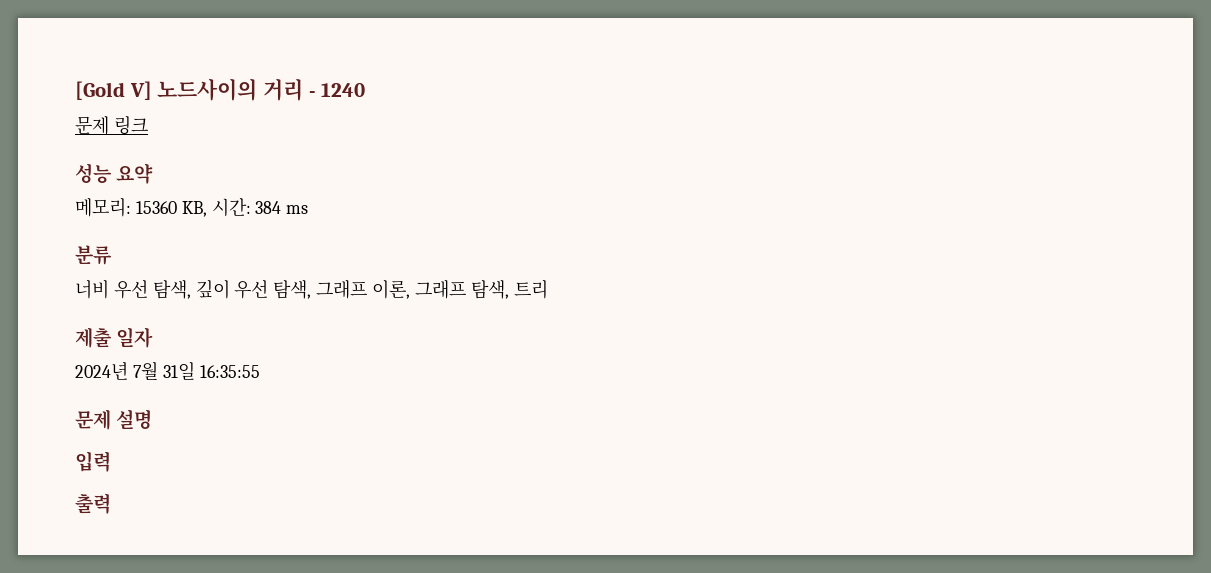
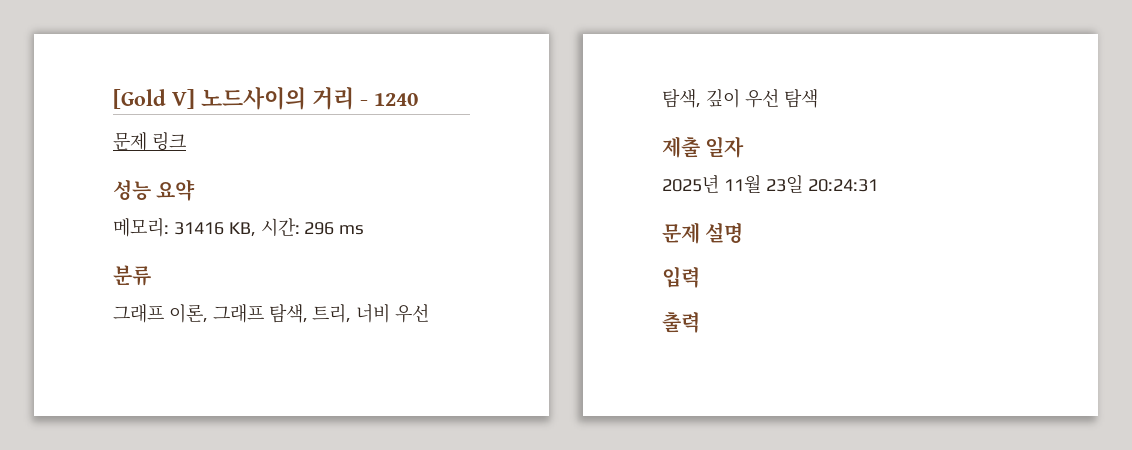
- 메모리: 15360 KB, 시간: 384 ms
+ 메모리: 31416 KB, 시간: 296 ms
- 너비 우선 탐색, 깊이 우선 탐색, 그래프 이론, 그래프 탐색, 트리
+ 그래프 이론, 그래프 탐색, 트리, 너비 우선 탐색, 깊이 우선 탐색
  제출 일자
- 2024년 7월 31일 16:35:55
+ 2025년 11월 23일 20:24:31

